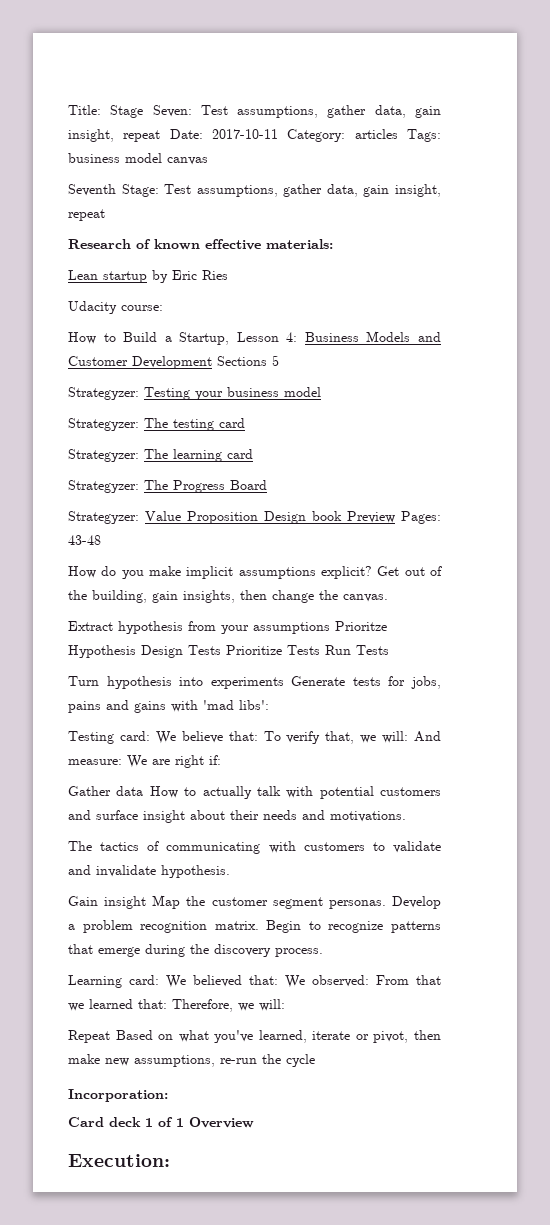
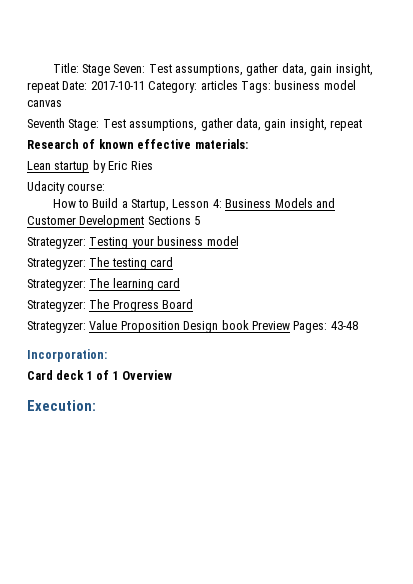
- How do you make implicit assumptions explicit? Get out of the building, gain insights, then change the canvas.
- Extract hypothesis from your assumptions Prioritze Hypothesis Design Tests Prioritize Tests Run Tests
- Turn hypothesis into experiments Generate tests for jobs, pains and gains with 'mad libs':
- Testing card: We believe that: To verify that, we will: And measure: We are right if:
- Gather data How to actually talk with potential customers and surface insight about their needs and motivations.
- The tactics of communicating with customers to validate and invalidate hypothesis.
- Gain insight Map the customer segment personas. Develop a problem recognition matrix. Begin to recognize patterns that emerge during the discovery process.
- Learning card: We believed that: We observed: From that we learned that: Therefore, we will:
- Repeat Based on what you've learned, iterate or pivot, then make new assumptions, re-run the cycle

